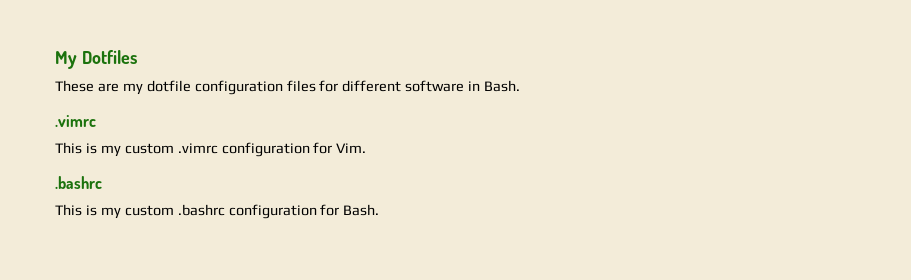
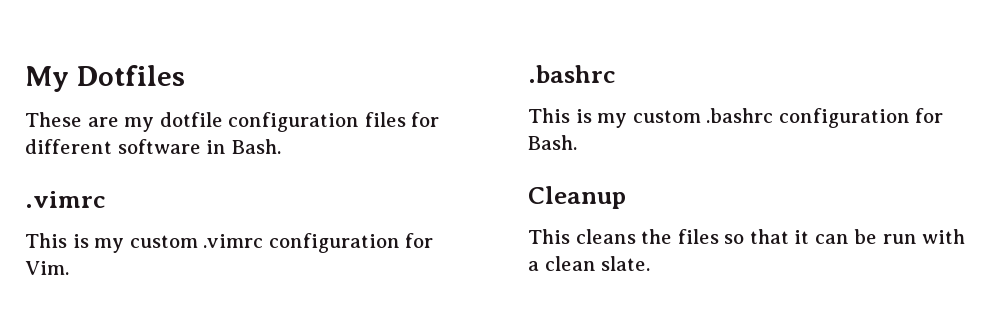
+ Cleanup
+ This cleans the files so that it can be run with a clean slate.

